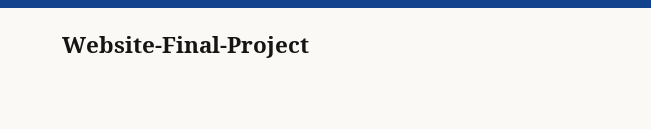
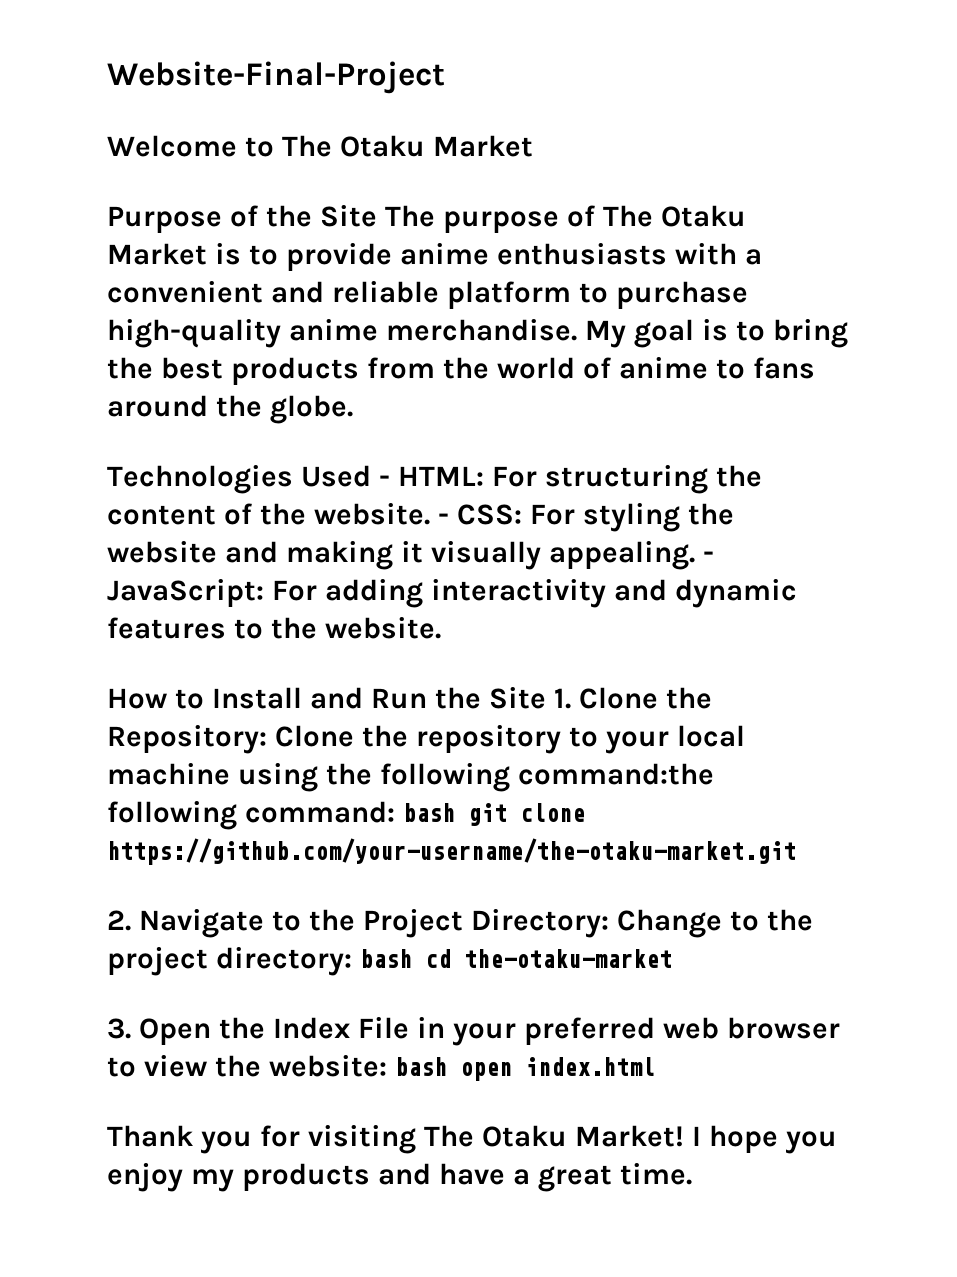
+ Welcome to The Otaku Market
+ Purpose of the Site The purpose of The Otaku Market is to provide anime enthusiasts with a convenient and reliable platform to purchase high-quality anime merchandise. My goal is to bring the best products from the world of anime to fans around the globe.
+ Technologies Used - HTML: For structuring the content of the website. - CSS: For styling the website and making it visually appealing. - JavaScript: For adding interactivity and dynamic features to the website.
+ How to Install and Run the Site 1. Clone the Repository: Clone the repository to your local machine using the following command:the following command: bash git clone https://github.com/your-username/the-otaku-market.git
+ 2. Navigate to the Project Directory: Change to the project directory: bash cd the-otaku-market
+ 3. Open the Index File in your preferred web browser to view the website: bash open index.html
+ Thank you for visiting The Otaku Market! I hope you enjoy my products and have a great time.

